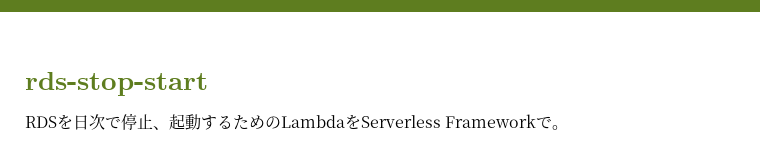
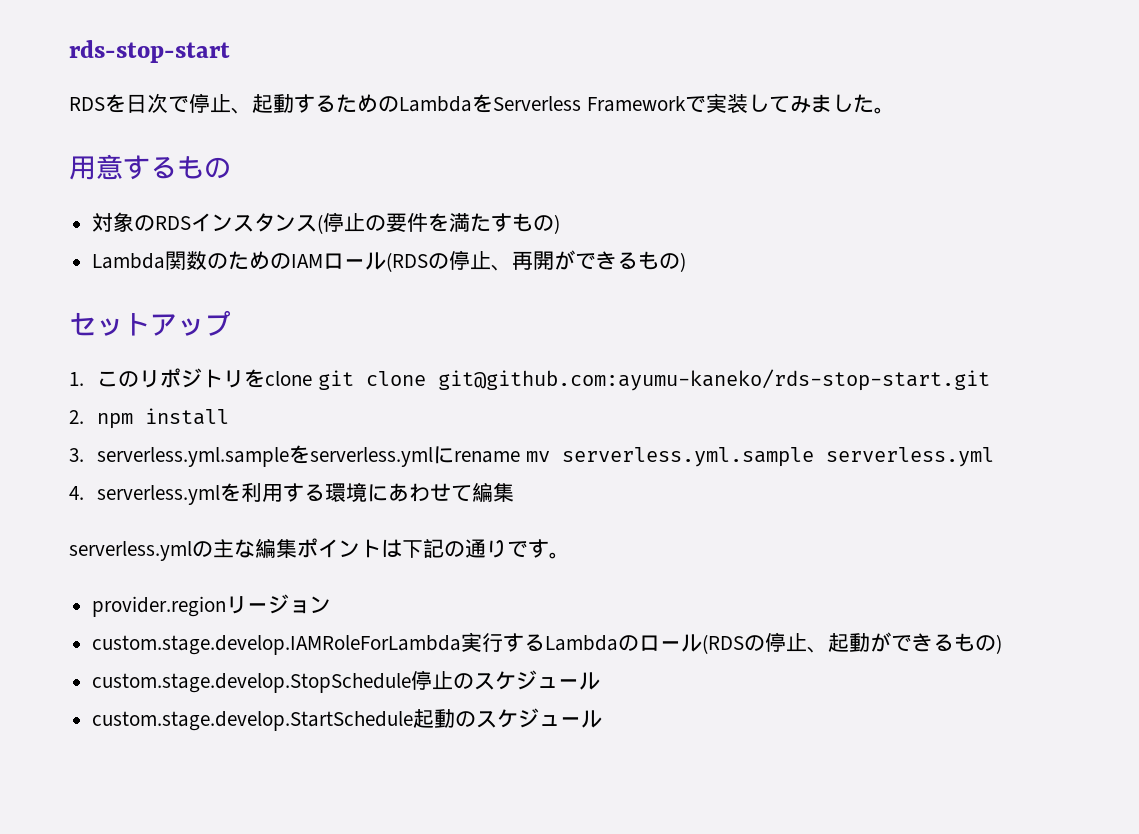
- RDSを日次で停止、起動するためのLambdaをServerless Frameworkで。
+ RDSを日次で停止、起動するためのLambdaをServerless Frameworkで実装してみました。
+ 用意するもの
+ 対象のRDSインスタンス(停止の要件を満たすもの)
+ Lambda関数のためのIAMロール(RDSの停止、再開ができるもの)
+ セットアップ
+ 1.このリポジトリをclone git clone git@github.com:ayumu-kaneko/rds-stop-start.git
+ 2. npm install
+ 3. serverless.yml.sampleをserverless.ymlにrename mv serverless.yml.sample serverless.yml
+ 4. serverless.ymlを利用する環境にあわせて編集
+ serverless.ymlの主な編集ポイントは下記の通りです。
+ provider.regionリージョン
+ custom.stage.develop.IAMRoleForLambda実行するLambdaのロール(RDSの停止、起動ができるもの)
+ custom.stage.develop.StopSchedule停止のスケジュール
+ custom.stage.develop.StartSchedule起動のスケジュール

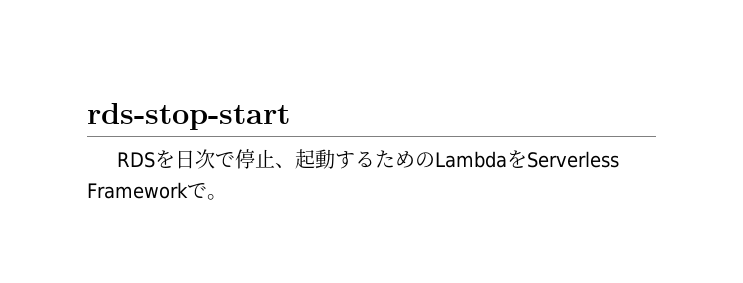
- RDSを日次で停止、起動するためのLambdaをServerless Frameworkで実装してみました。
- 用意するもの
- 対象のRDSインスタンス(停止の要件を満たすもの)
- Lambda関数のためのIAMロール(RDSの停止、再開ができるもの)
- セットアップ
- 1.このリポジトリをclone git clone git@github.com:ayumu-kaneko/rds-stop-start.git
- 2. npm install
- 3. serverless.yml.sampleをserverless.ymlにrename mv serverless.yml.sample serverless.yml
- 4. serverless.ymlを利用する環境にあわせて編集
- serverless.ymlの主な編集ポイントは下記の通りです。
- provider.regionリージョン
- custom.stage.develop.IAMRoleForLambda実行するLambdaのロール(RDSの停止、起動ができるもの)
- custom.stage.develop.StopSchedule停止のスケジュール
- custom.stage.develop.StartSchedule起動のスケジュール
+ RDSを日次で停止、起動するためのLambdaをServerless Frameworkで。

